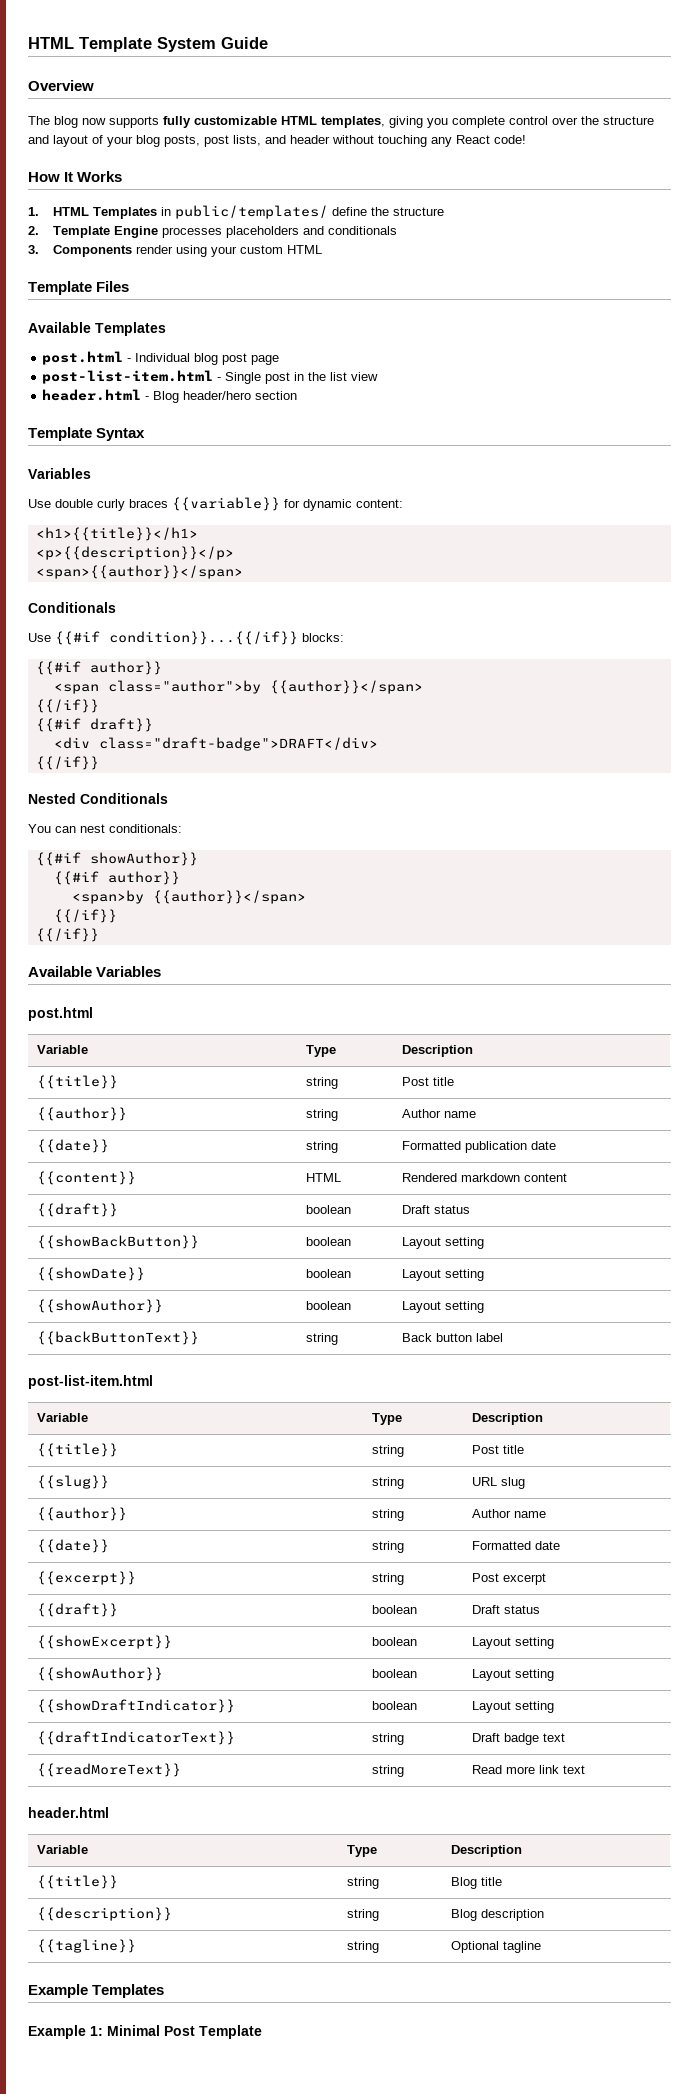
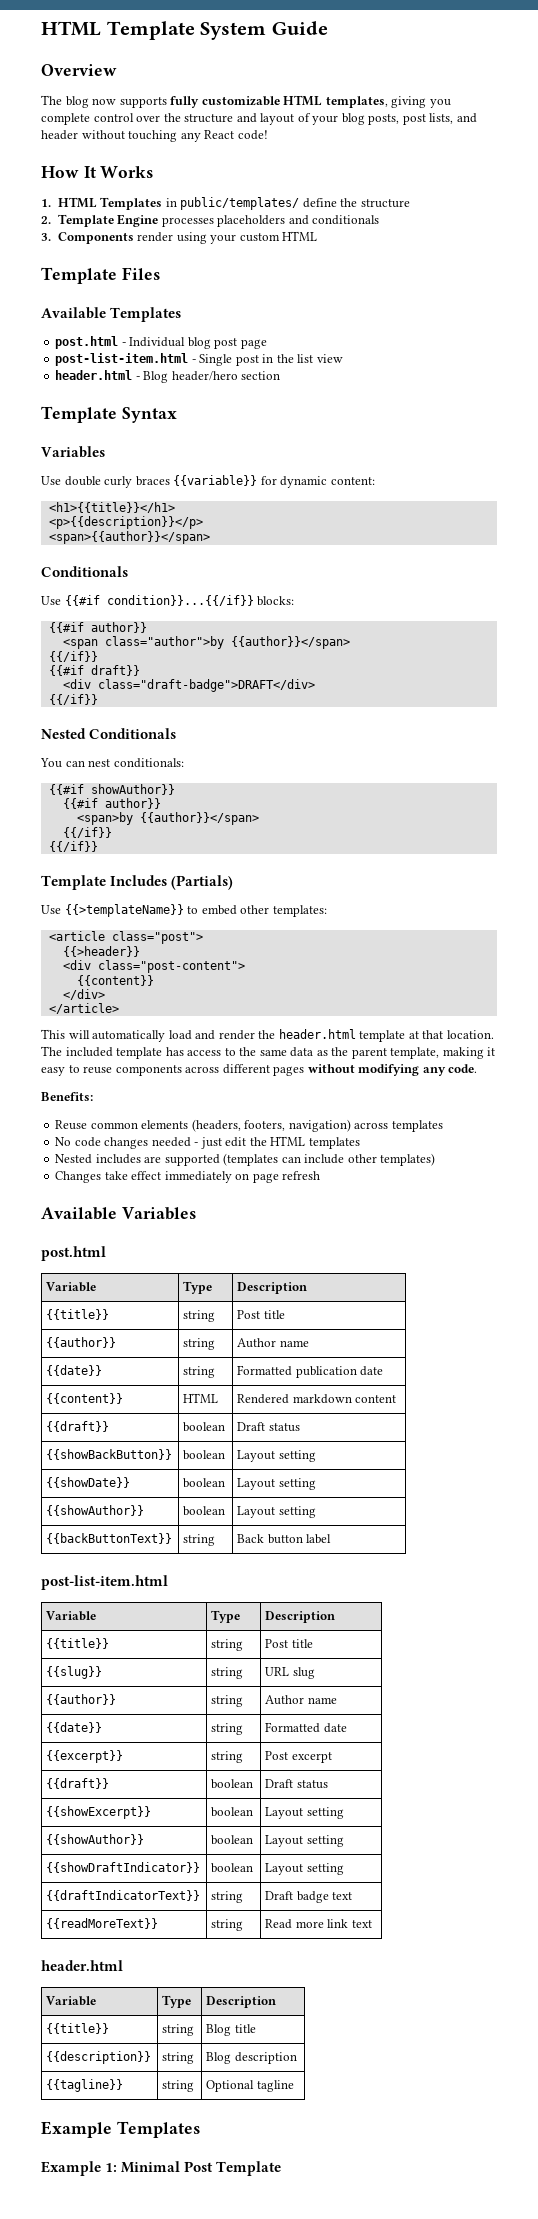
+ Template Includes (Partials)
+ Use {{>templateName}} to embed other templates:
+ <article class="post">
+ {{>header}}
+ <div class="post-content">
+ {{content}}
+ </div>
+ </article>
+ This will automatically load and render the header.html template at that location. The included template has access to the same data as the parent template, making it easy to reuse components across different pages without modifying any code.
+ Benefits:
+ Reuse common elements (headers, footers, navigation) across templates
+ No code changes needed - just edit the HTML templates
+ Nested includes are supported (templates can include other templates)
+ Changes take effect immediately on page refresh

